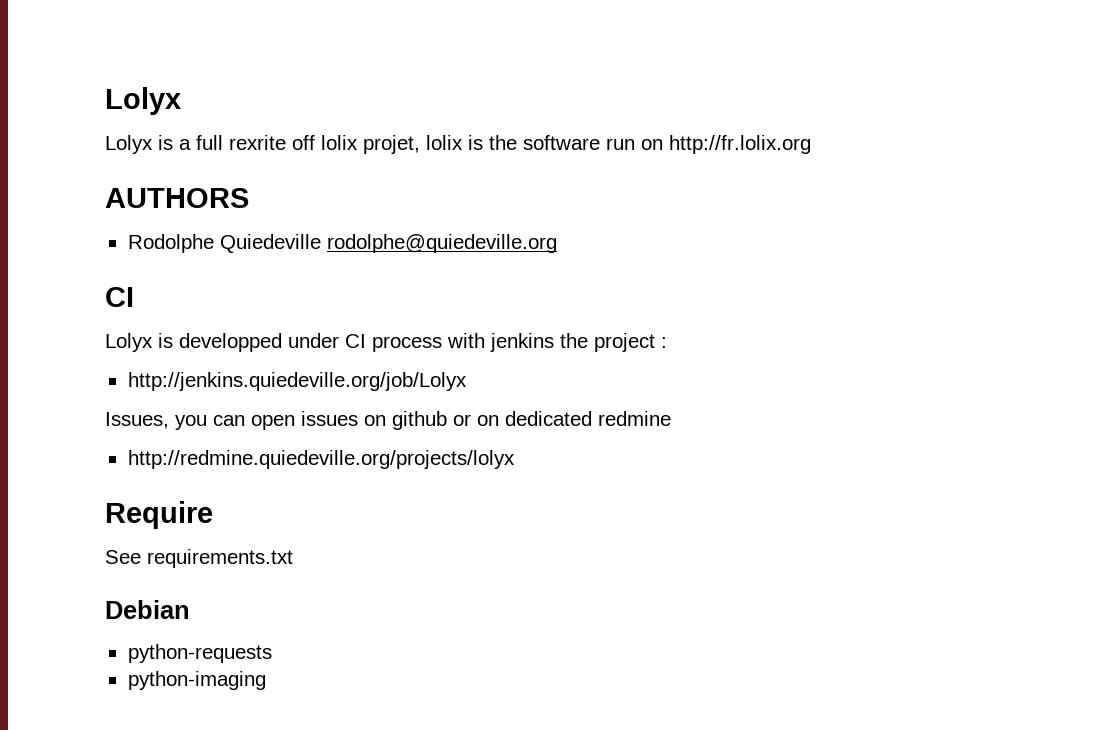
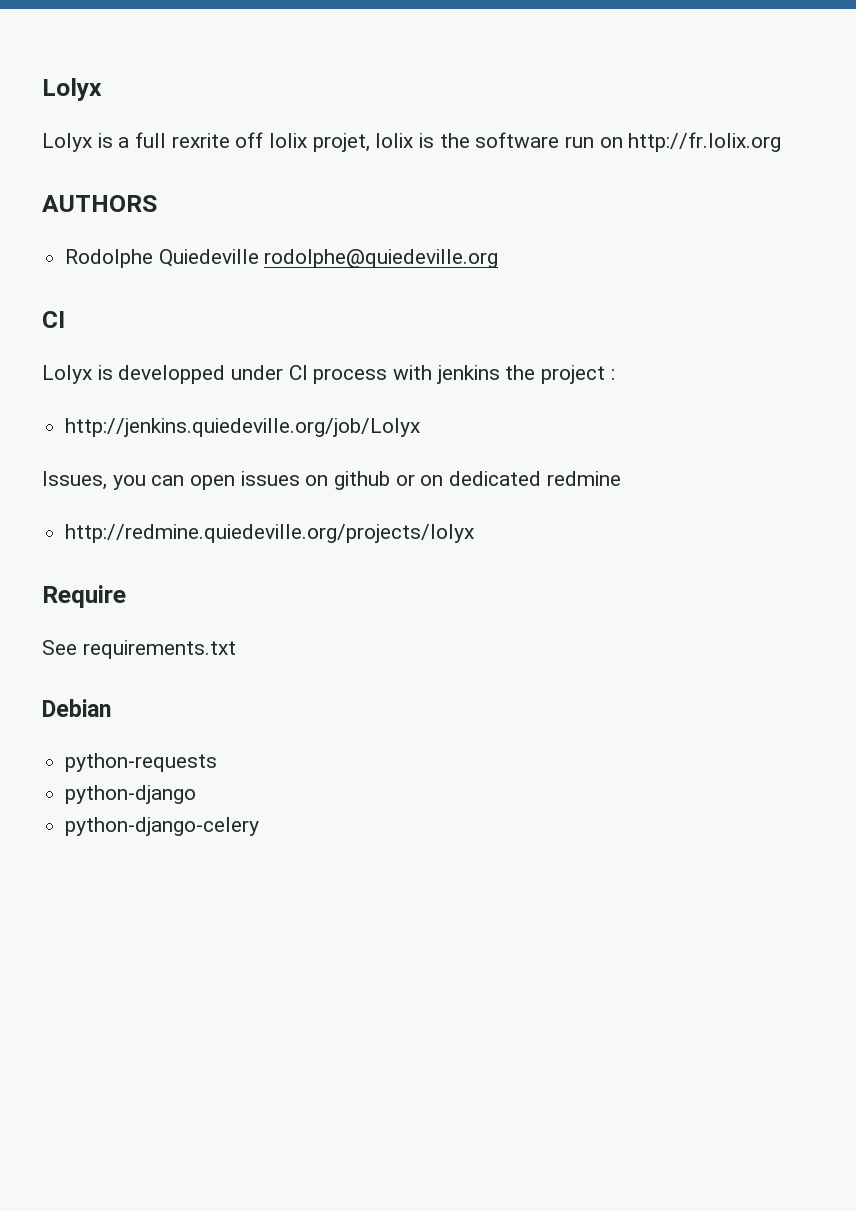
- python-imaging
+ python-django
+ python-django-celery

